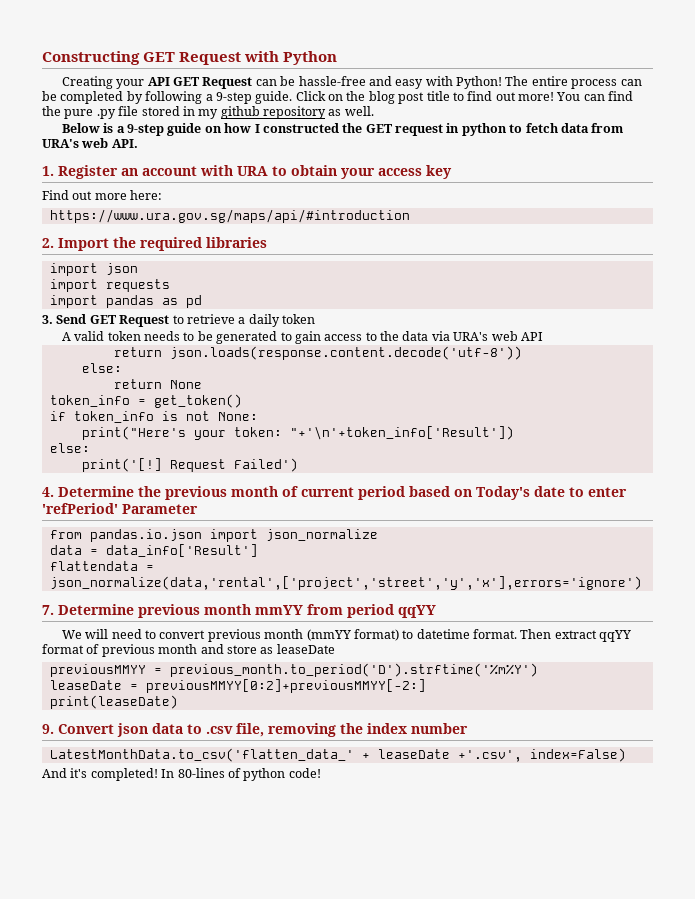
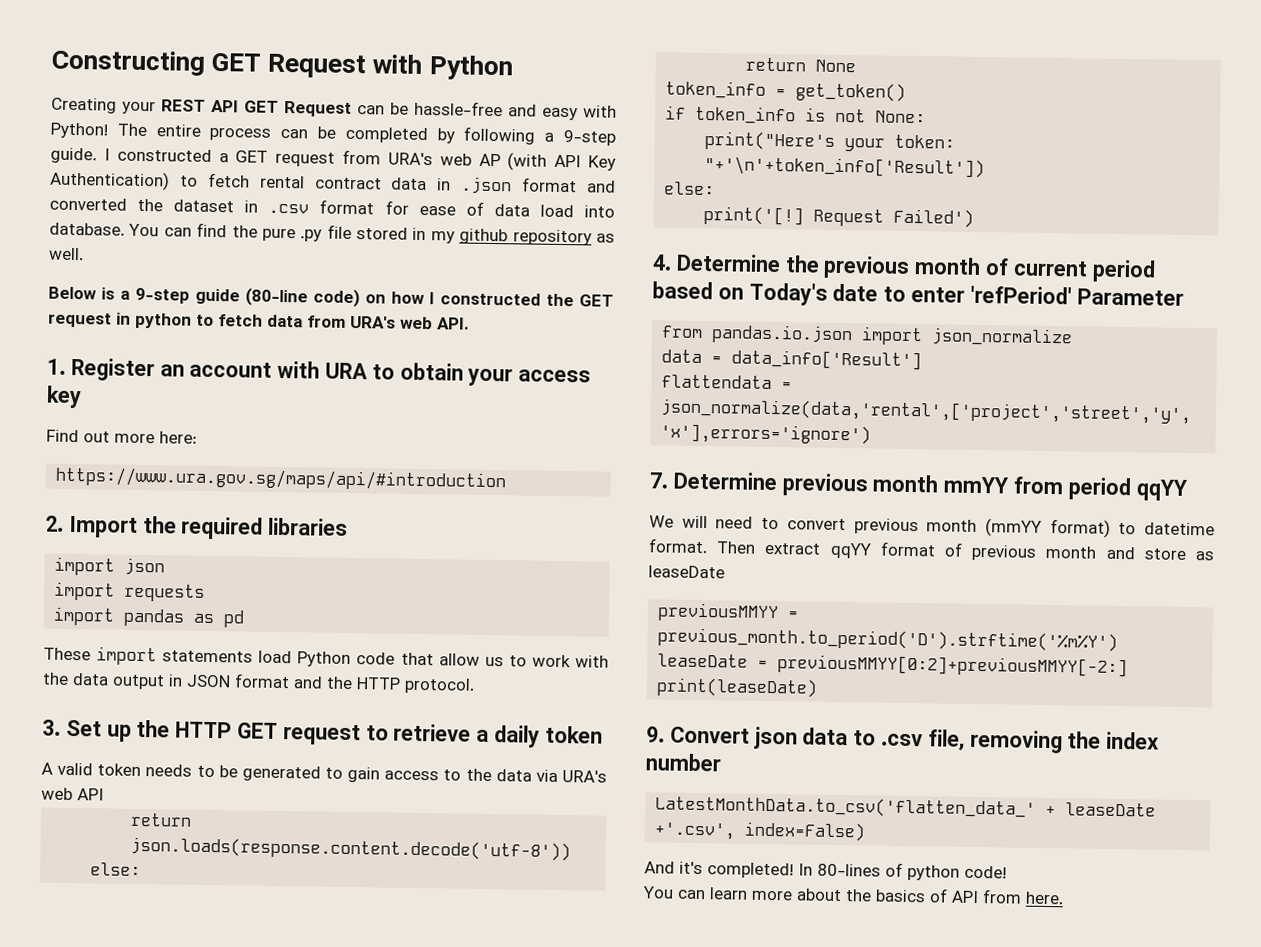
- Creating your API GET Request can be hassle-free and easy with Python!
+ Creating your REST API GET Request can be hassle-free and easy with Python!
- Click on the blog post title to find out more!
+ I constructed a GET request from URA's web AP (with API Key Authentication) to fetch rental contract data in .json format and converted the dataset in .csv format for ease of data load into database.
- Below is a 9-step guide on how I constructed the GET request in python to fetch data from URA's web API.
+ Below is a 9-step guide (80-line code) on how I constructed the GET request in python to fetch data from URA's web API.
- 3. Send GET Request to retrieve a daily token
+ These import statements load Python code that allow us to work with the data output in JSON format and the HTTP protocol.
+ 3. Set up the HTTP GET request to retrieve a daily token
+ You can learn more about the basics of API from here.

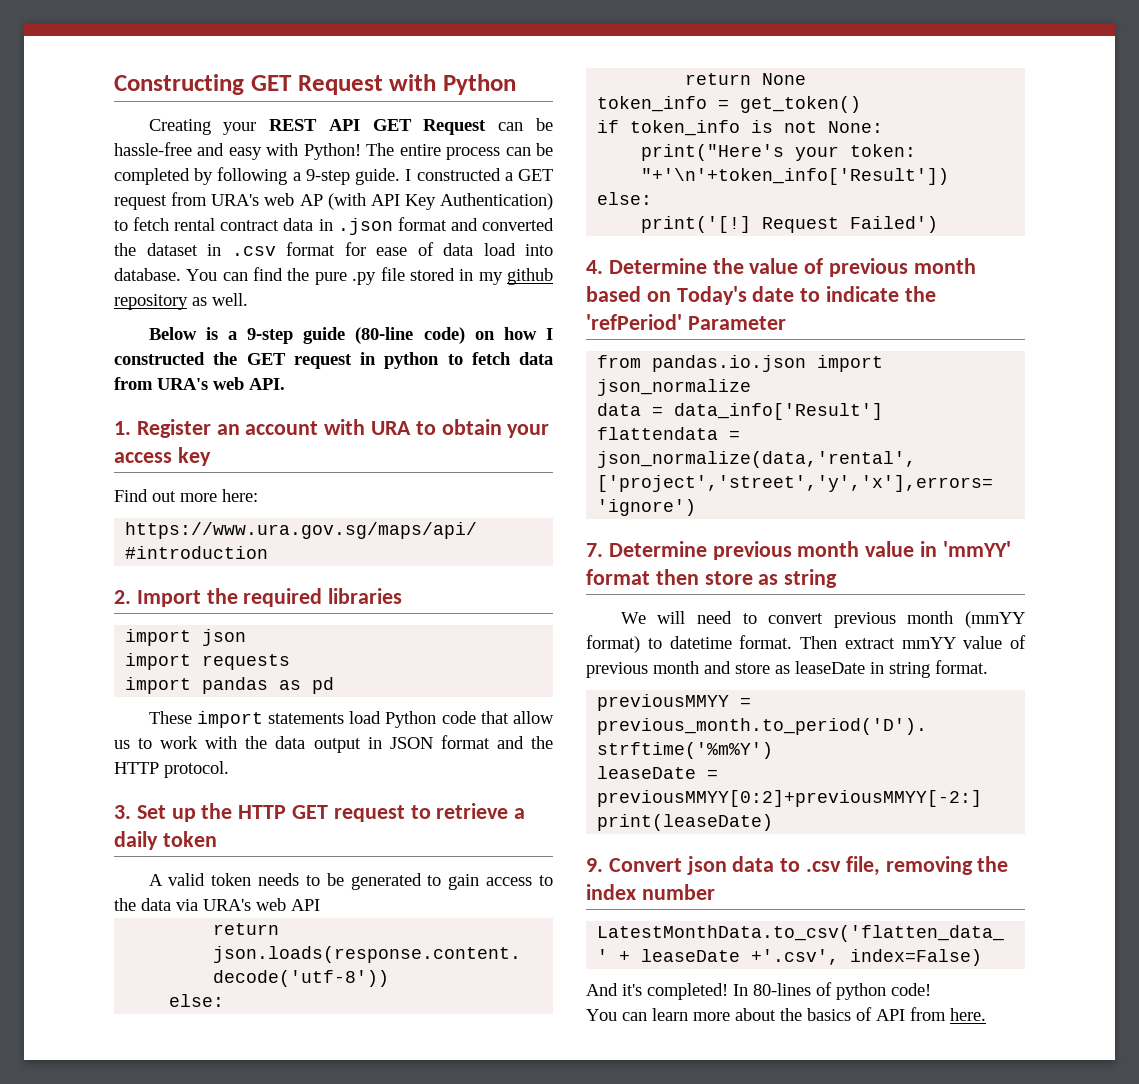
- 4. Determine the previous month of current period based on Today's date to enter 'refPeriod' Parameter
+ 4. Determine the value of previous month based on Today's date to indicate the 'refPeriod' Parameter
- 7. Determine previous month mmYY from period qqYY
+ 7. Determine previous month value in 'mmYY' format then store as string
- Then extract qqYY format of previous month and store as leaseDate
+ Then extract mmYY value of previous month and store as leaseDate in string format.

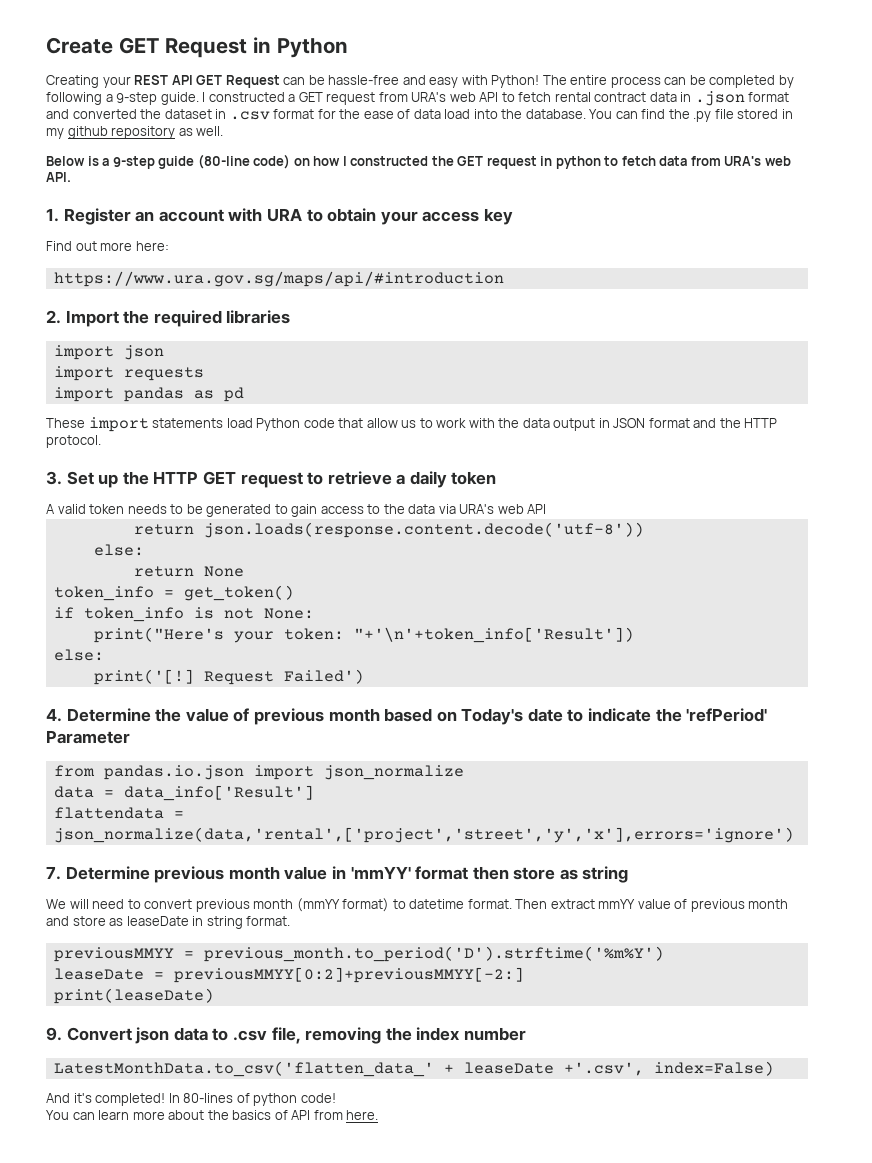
- Constructing GET Request with Python
+ Create GET Request in Python
- I constructed a GET request from URA's web AP (with API Key Authentication) to fetch rental contract data in .json format and converted the dataset in .csv format for ease of data load into database.
+ I constructed a GET request from URA's web API to fetch rental contract data in .json format and converted the dataset in .csv format for the ease of data load into the database.
- You can find the pure .py file stored in my github repository as well.
+ You can find the .py file stored in my github repository as well.

